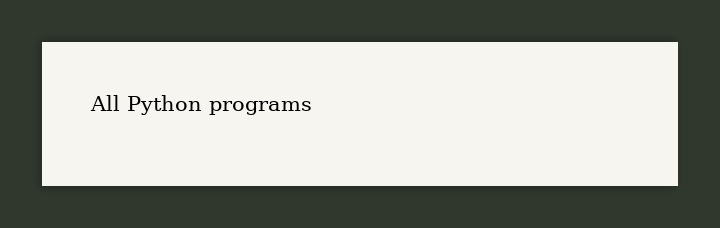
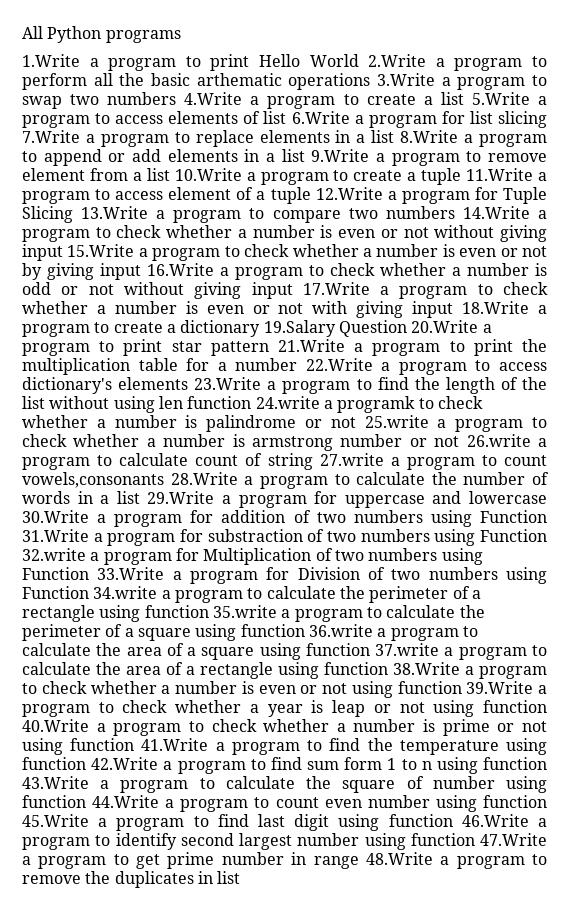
+ 1.Write a program to print Hello World 2.Write a program to perform all the basic arthematic operations 3.Write a program to swap two numbers 4.Write a program to create a list 5.Write a program to access elements of list 6.Write a program for list slicing 7.Write a program to replace elements in a list 8.Write a program to append or add elements in a list 9.Write a program to remove element from a list 10.Write a program to create a tuple 11.Write a program to access element of a tuple 12.Write a program for Tuple Slicing 13.Write a program to compare two numbers 14.Write a program to check whether a number is even or not without giving input 15.Write a program to check whether a number is even or not by giving input 16.Write a program to check whether a number is odd or not without giving input 17.Write a program to check whether a number is even or not with giving input 18.Write a program to create a dictionary 19.Salary Question 20.Write a program to print star pattern 21.Write a program to print the multiplication table for a number 22.Write a program to access dictionary's elements 23.Write a program to find the length of the list without using len function 24.write a programk to check whether a number is palindrome or not 25.write a program to check whether a number is armstrong number or not 26.write a program to calculate count of string 27.write a program to count vowels,consonants 28.Write a program to calculate the number of words in a list 29.Write a program for uppercase and lowercase 30.Write a program for addition of two numbers using Function 31.Write a program for substraction of two numbers using Function 32.write a program for Multiplication of two numbers using Function 33.Write a program for Division of two numbers using Function 34.write a program to calculate the perimeter of a rectangle using function 35.write a program to calculate the perimeter of a square using function 36.write a program to calculate the area of a square using function 37.write a program to calculate the area of a rectangle using function 38.Write a program to check whether a number is even or not using function 39.Write a program to check whether a year is leap or not using function 40.Write a program to check whether a number is prime or not using function 41.Write a program to find the temperature using function 42.Write a program to find sum form 1 to n using function 43.Write a program to calculate the square of number using function 44.Write a program to count even number using function 45.Write a program to find last digit using function 46.Write a program to identify second largest number using function 47.Write a program to get prime number in range 48.Write a program to remove the duplicates in list

